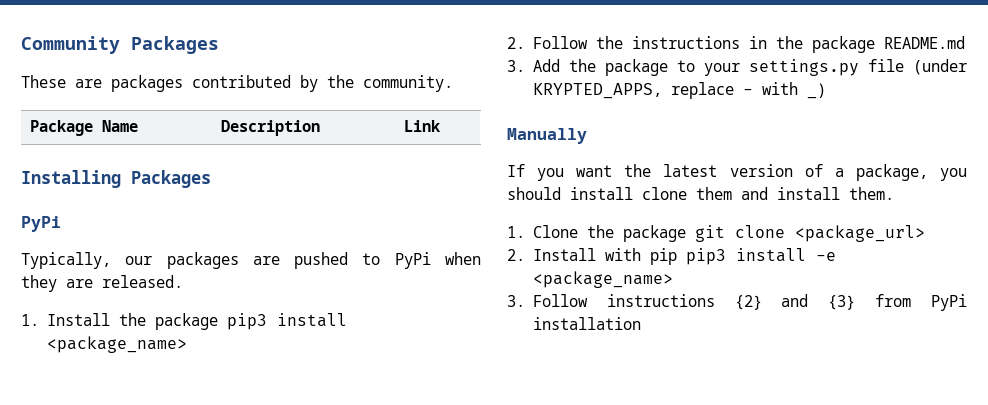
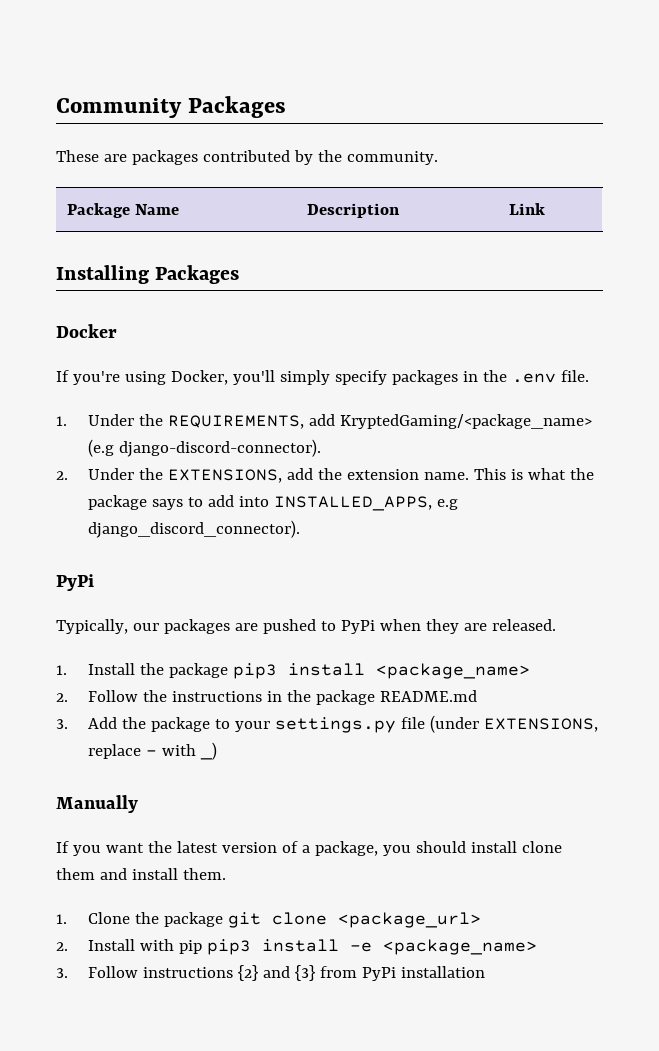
+ Docker
+ If you're using Docker, you'll simply specify packages in the .env file.
+ 1. Under the REQUIREMENTS, add KryptedGaming/<package_name> (e.g django-discord-connector).
+ 2. Under the EXTENSIONS, add the extension name. This is what the package says to add into INSTALLED_APPS, e.g django_discord_connector).
- 3. Add the package to your settings.py file (under KRYPTED_APPS, replace - with _)
+ 3. Add the package to your settings.py file (under EXTENSIONS, replace - with _)

